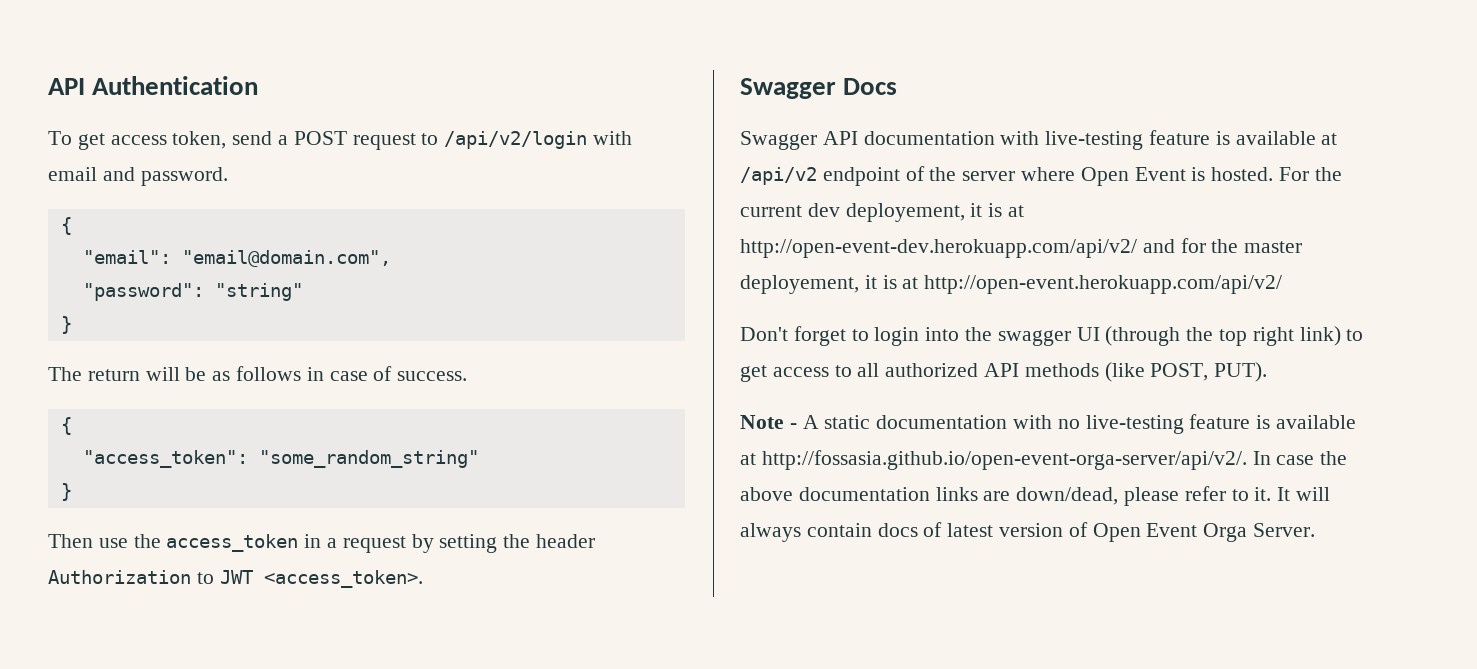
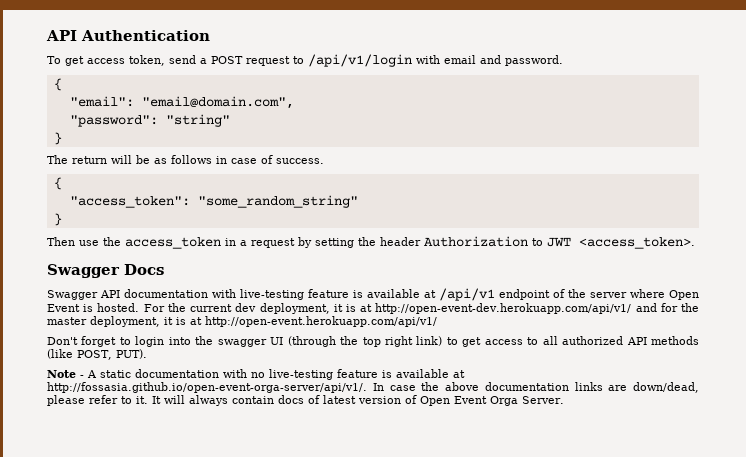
- To get access token, send a POST request to /api/v2/login with email and password.
+ To get access token, send a POST request to /api/v1/login with email and password.
- Swagger API documentation with live-testing feature is available at /api/v2 endpoint of the server where Open Event is hosted.
+ Swagger API documentation with live-testing feature is available at /api/v1 endpoint of the server where Open Event is hosted.
- For the current dev deployement, it is at http://open-event-dev.herokuapp.com/api/v2/ and for the master deployement, it is at http://open-event.herokuapp.com/api/v2/
+ For the current dev deployment, it is at http://open-event-dev.herokuapp.com/api/v1/ and for the master deployment, it is at http://open-event.herokuapp.com/api/v1/
- Note - A static documentation with no live-testing feature is available at http://fossasia.github.io/open-event-orga-server/api/v2/. In case the above documentation links are down/dead, please refer to it.
+ Note - A static documentation with no live-testing feature is available at http://fossasia.github.io/open-event-orga-server/api/v1/. In case the above documentation links are down/dead, please refer to it.

